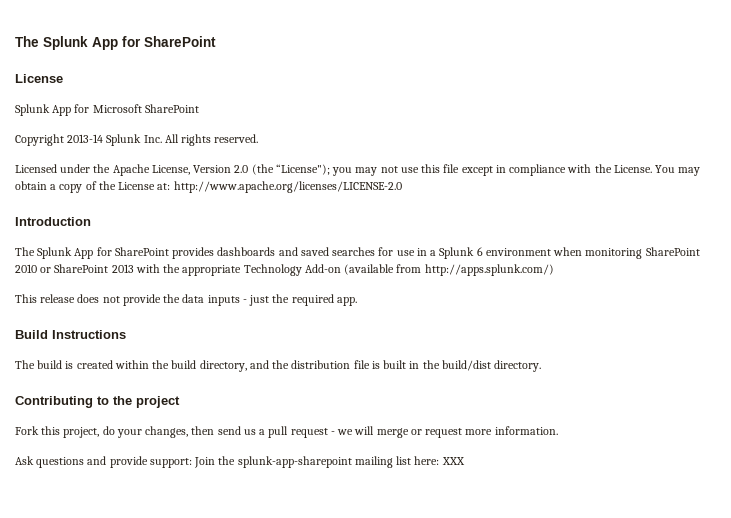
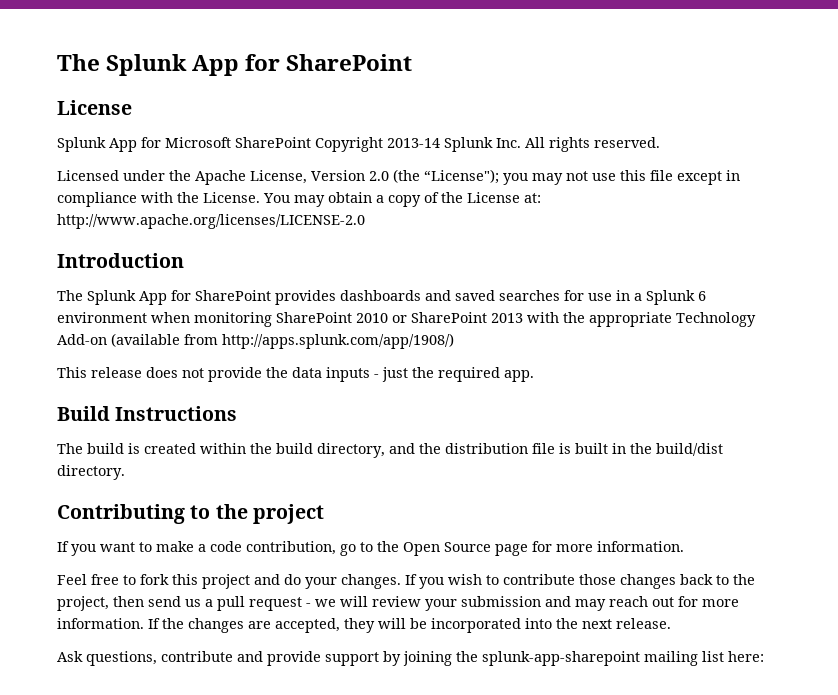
- Splunk App for Microsoft SharePoint
- Copyright 2013-14 Splunk Inc. All rights reserved.
+ Splunk App for Microsoft SharePoint Copyright 2013-14 Splunk Inc. All rights reserved.
- The Splunk App for SharePoint provides dashboards and saved searches for use in a Splunk 6 environment when monitoring SharePoint 2010 or SharePoint 2013 with the appropriate Technology Add-on (available from http://apps.splunk.com/)
+ The Splunk App for SharePoint provides dashboards and saved searches for use in a Splunk 6 environment when monitoring SharePoint 2010 or SharePoint 2013 with the appropriate Technology Add-on (available from http://apps.splunk.com/app/1908/)
- Fork this project, do your changes, then send us a pull request - we will merge or request more information.
- Ask questions and provide support: Join the splunk-app-sharepoint mailing list here: XXX
+ If you want to make a code contribution, go to the Open Source page for more information.
+ Feel free to fork this project and do your changes. If you wish to contribute those changes back to the project, then send us a pull request - we will review your submission and may reach out for more information. If the changes are accepted, they will be incorporated into the next release.
+ Ask questions, contribute and provide support by joining the splunk-app-sharepoint mailing list here:

